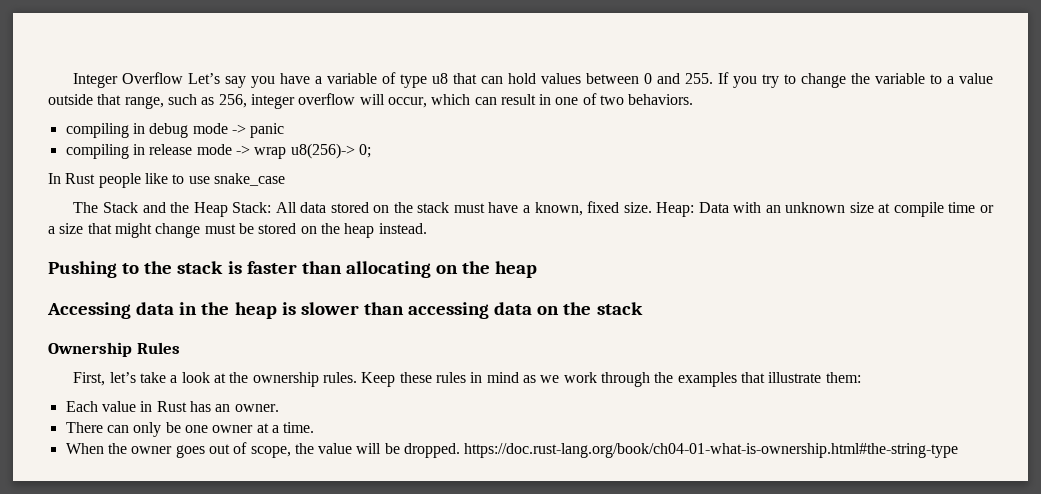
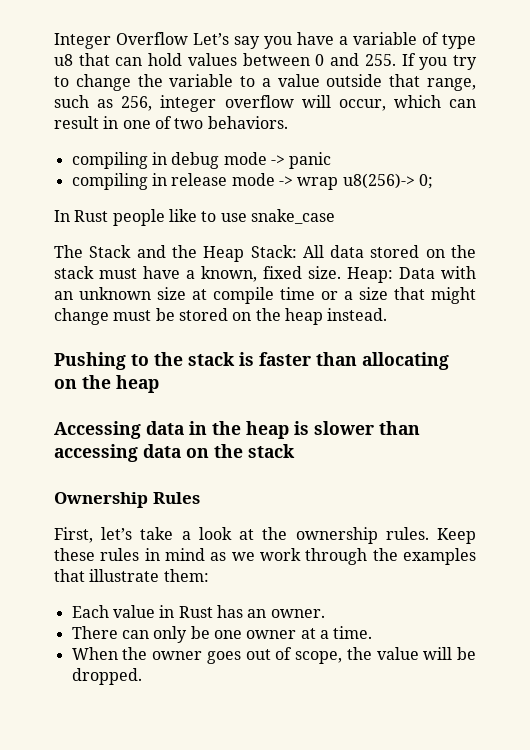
- When the owner goes out of scope, the value will be dropped. https://doc.rust-lang.org/book/ch04-01-what-is-ownership.html#the-string-type
+ When the owner goes out of scope, the value will be dropped.

